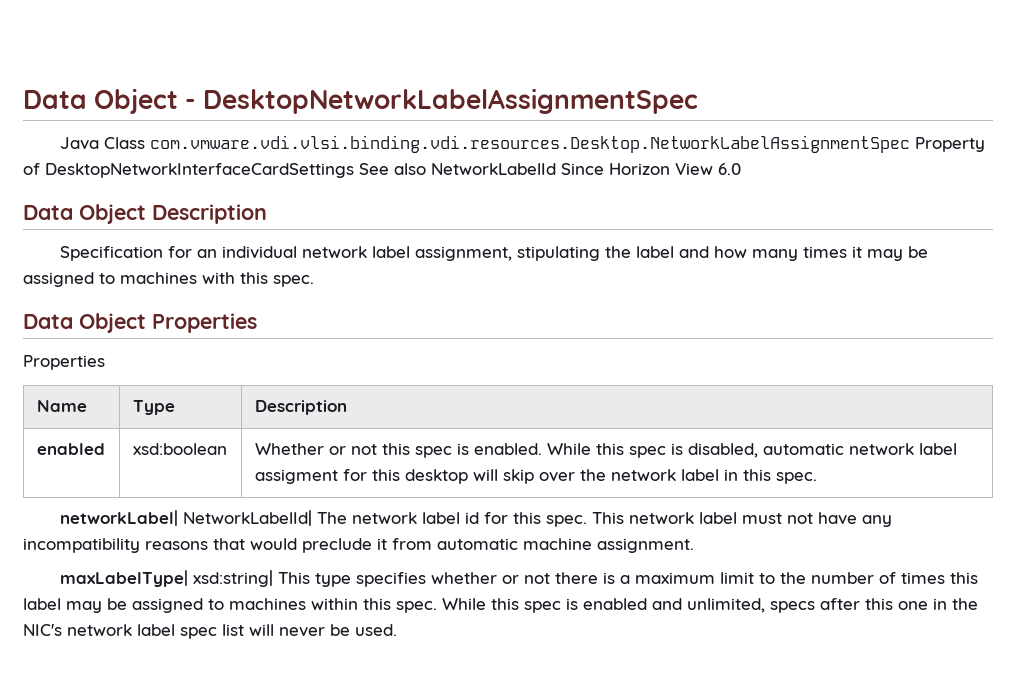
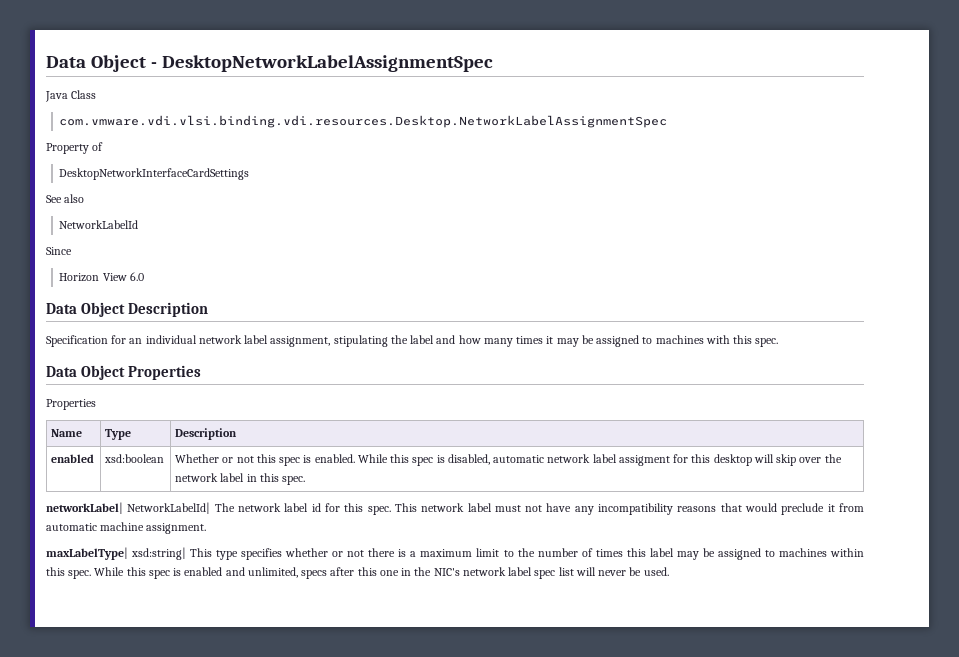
- Java Class com.vmware.vdi.vlsi.binding.vdi.resources.Desktop.NetworkLabelAssignmentSpec Property of DesktopNetworkInterfaceCardSettings See also NetworkLabelId Since Horizon View 6.0
+ Java Class
+ com.vmware.vdi.vlsi.binding.vdi.resources.Desktop.NetworkLabelAssignmentSpec
+ Property of
+ DesktopNetworkInterfaceCardSettings
+ See also
+ NetworkLabelId
+ Since
+ Horizon View 6.0

